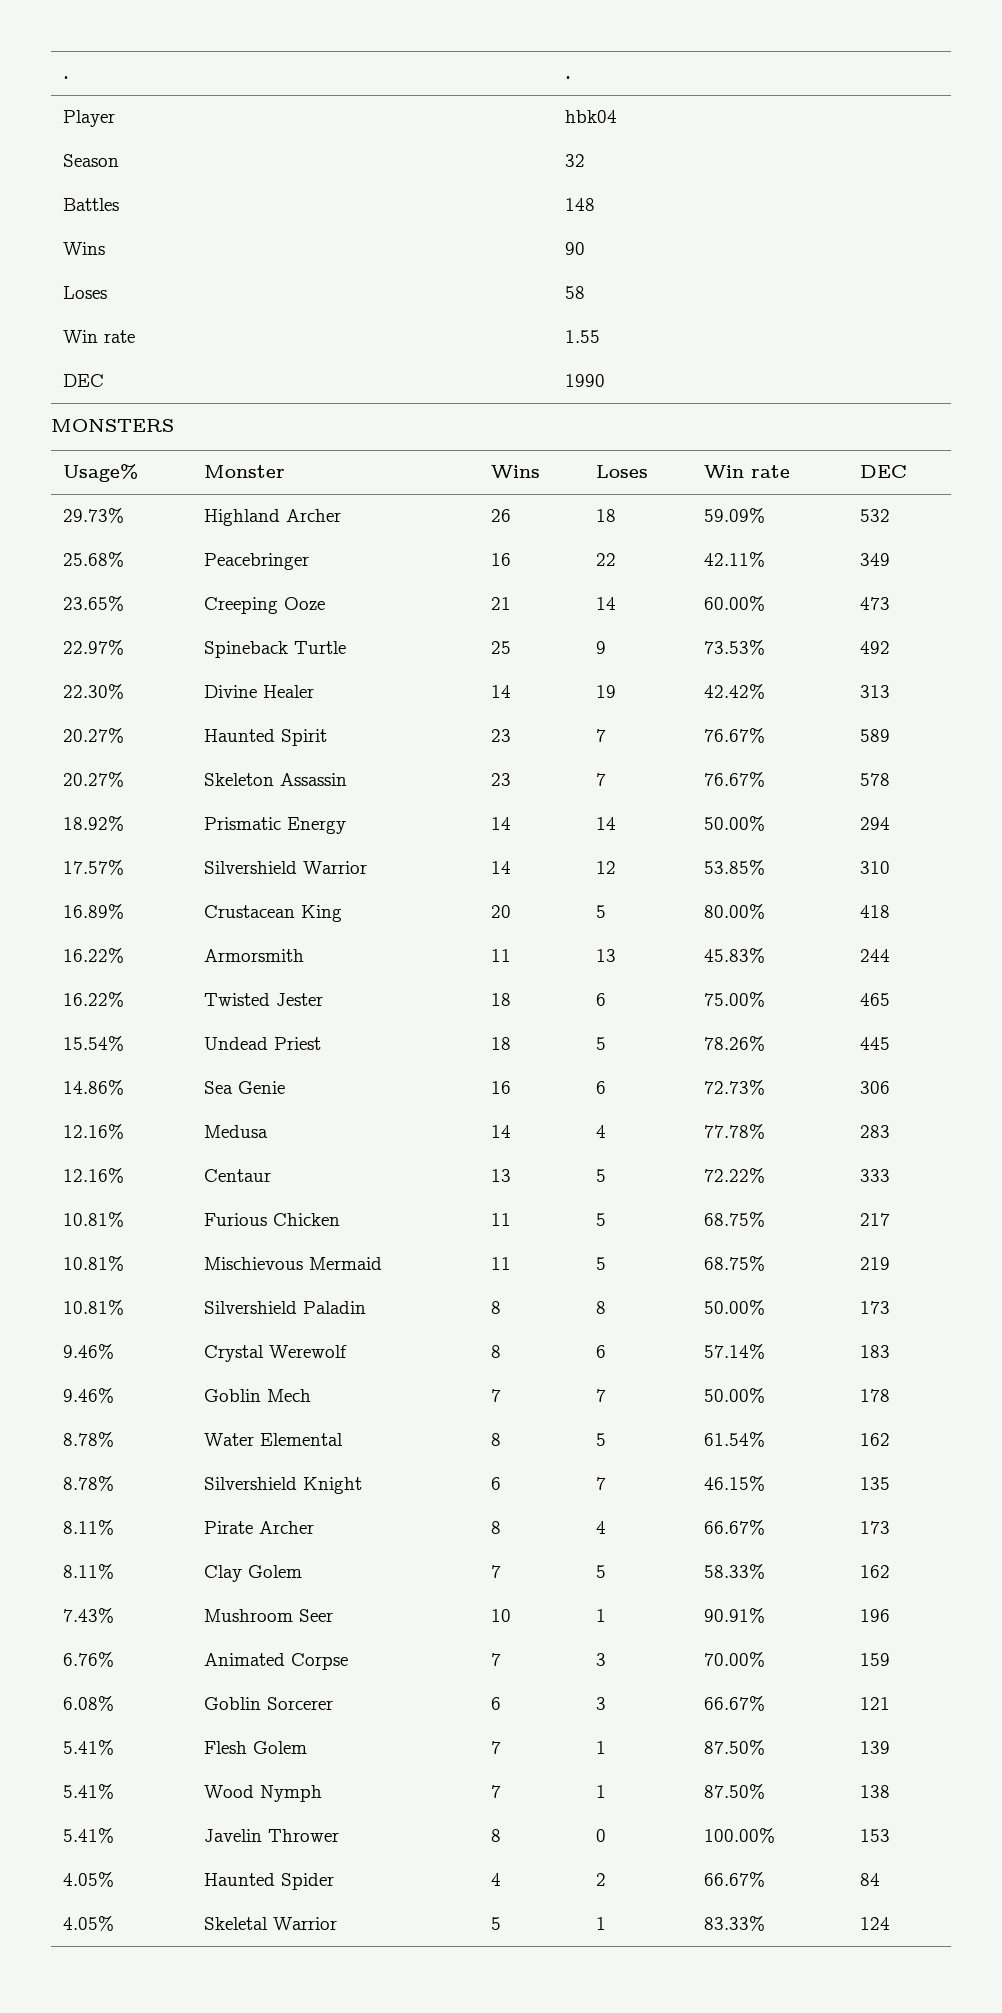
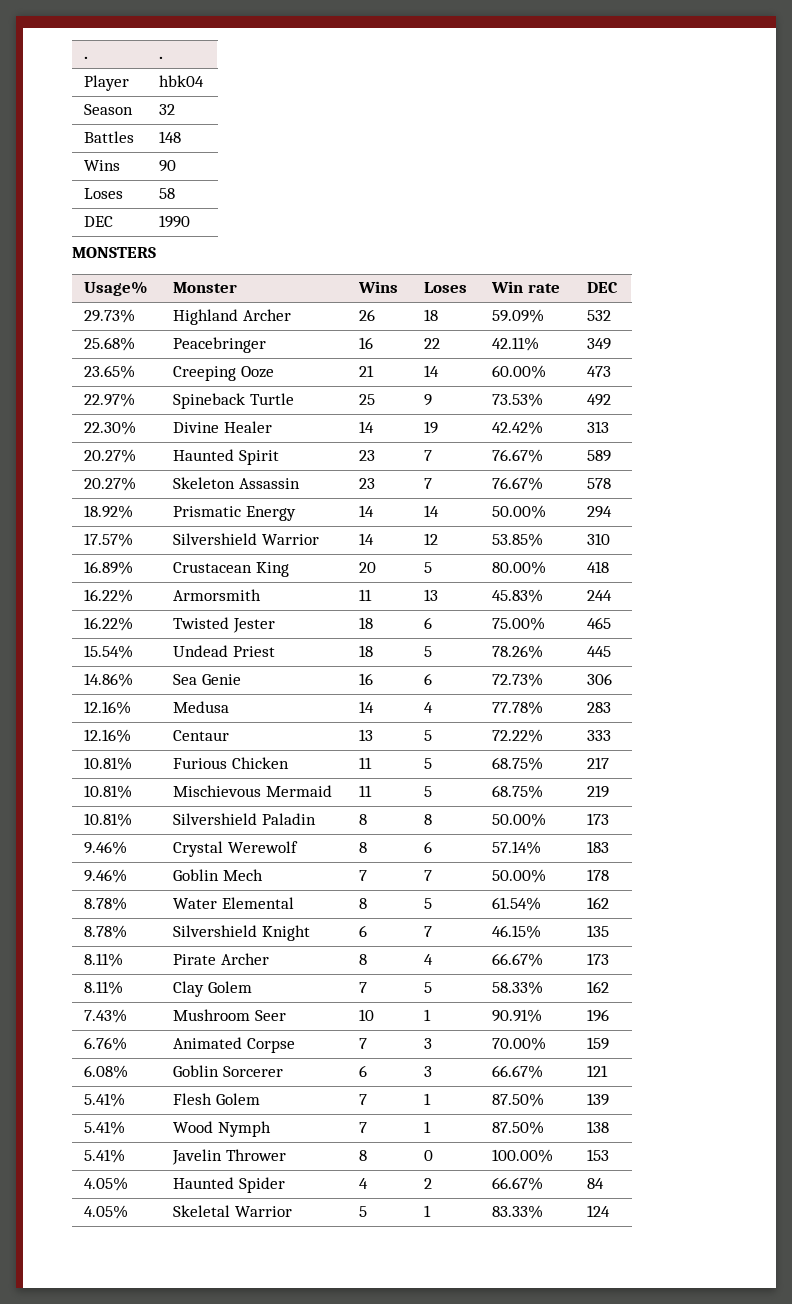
- Win rate | 1.55

